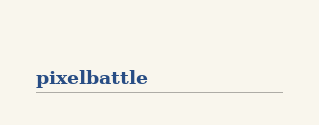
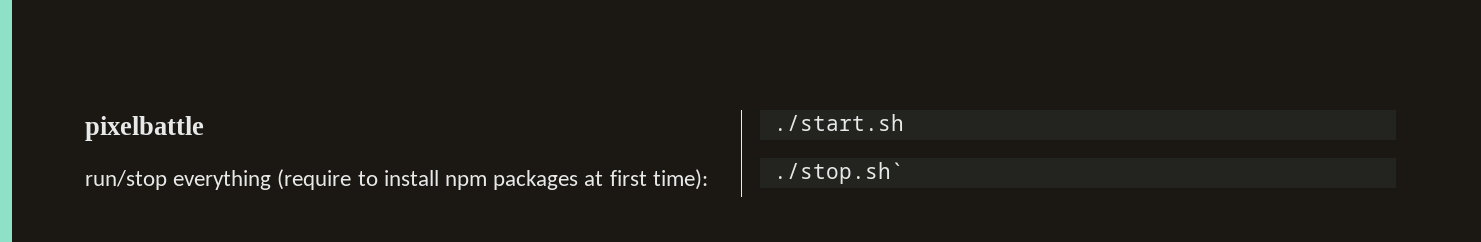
+ run/stop everything (require to install npm packages at first time):
+ ./start.sh
+ ./stop.sh`

